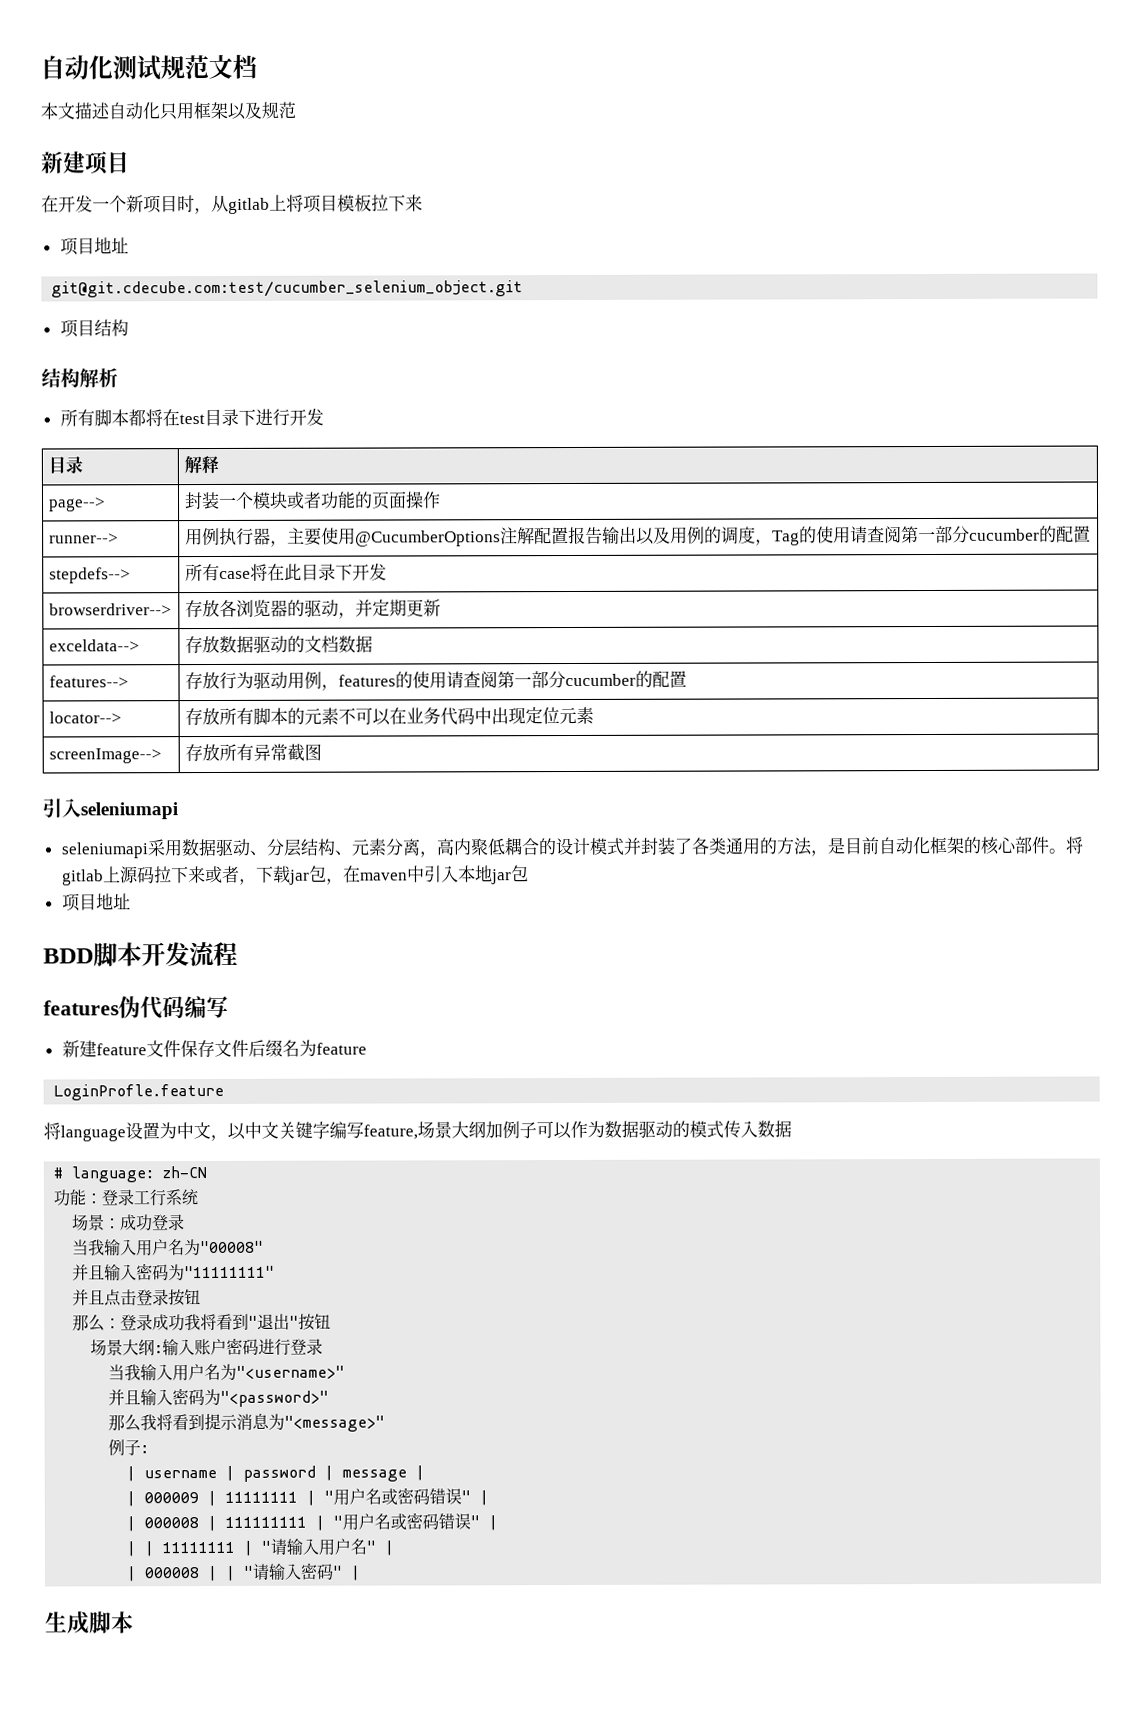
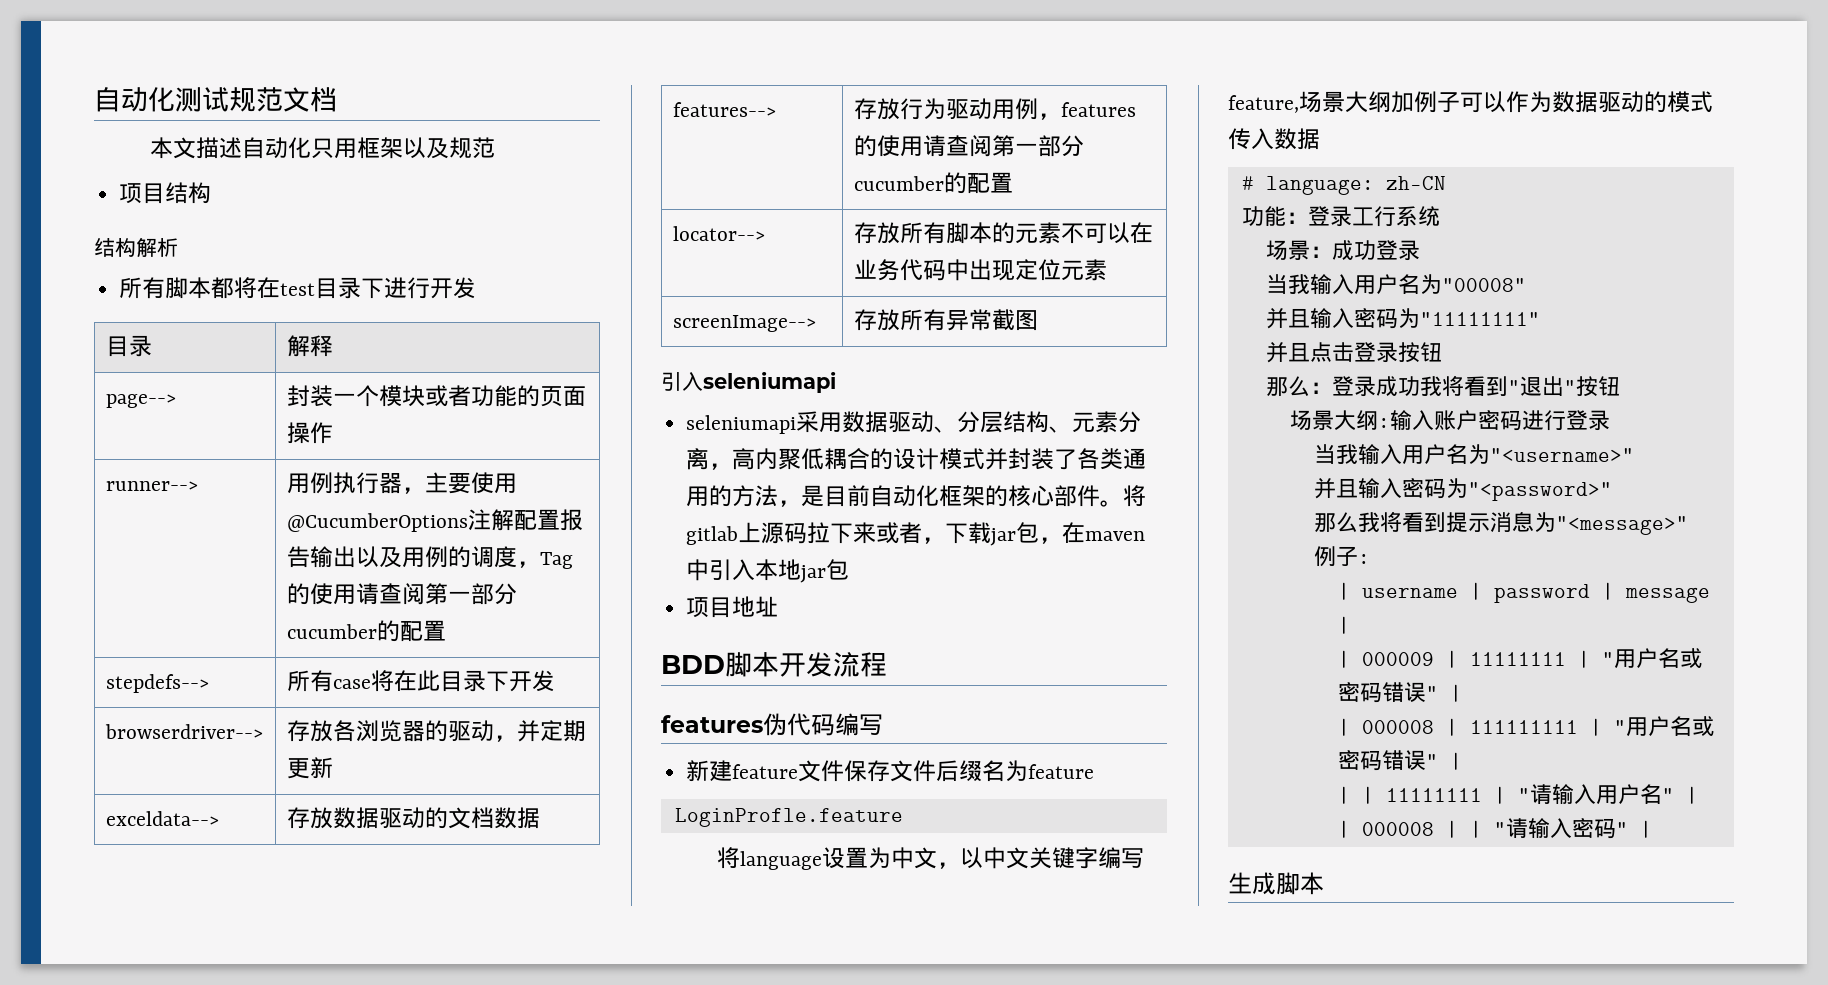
- 新建项目
- 在开发一个新项目时，从gitlab上将项目模板拉下来
- 项目地址
- git@git.cdecube.com:test/cucumber_selenium_object.git

